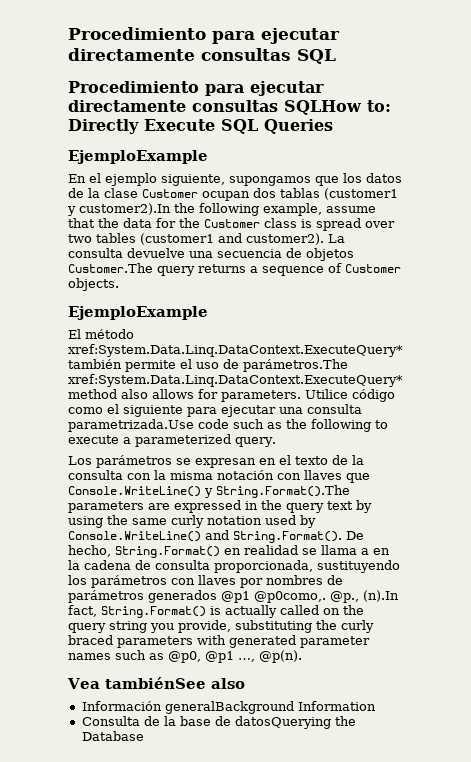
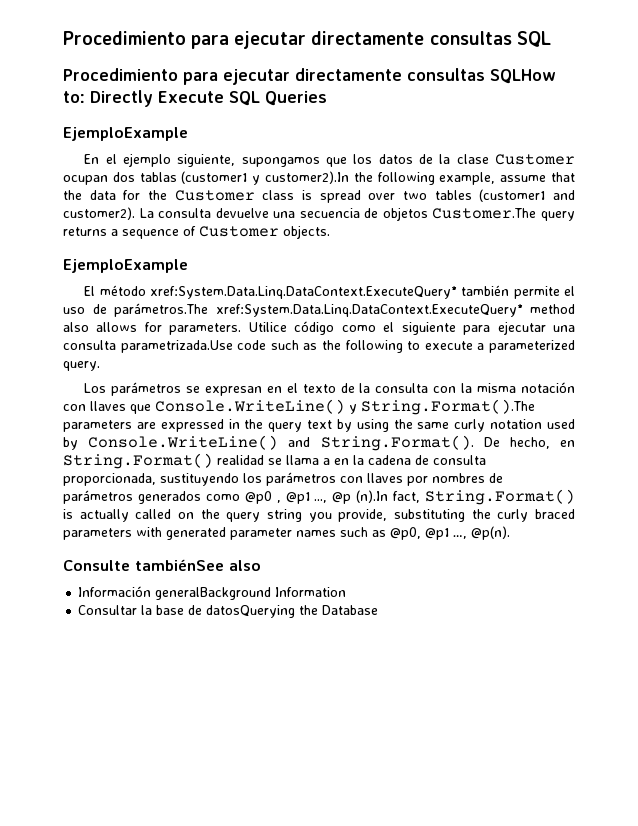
- Los parámetros se expresan en el texto de la consulta con la misma notación con llaves que Console.WriteLine() y String.Format().The parameters are expressed in the query text by using the same curly notation used by Console.WriteLine() and String.Format(). De hecho, String.Format() en realidad se llama a en la cadena de consulta proporcionada, sustituyendo los parámetros con llaves por nombres de parámetros generados @p1 @p0como,. @p., (n).In fact, String.Format() is actually called on the query string you provide, substituting the curly braced parameters with generated parameter names such as @p0, @p1 …, @p(n).
+ Los parámetros se expresan en el texto de la consulta con la misma notación con llaves que Console.WriteLine() y String.Format().The parameters are expressed in the query text by using the same curly notation used by Console.WriteLine() and String.Format(). De hecho, en String.Format() realidad se llama a en la cadena de consulta proporcionada, sustituyendo los parámetros con llaves por nombres de parámetros generados como @p0 , @p1 ..., @p (n).In fact, String.Format() is actually called on the query string you provide, substituting the curly braced parameters with generated parameter names such as @p0, @p1 …, @p(n).
- Vea tambiénSee also
+ Consulte tambiénSee also
- Consulta de la base de datosQuerying the Database
+ Consultar la base de datosQuerying the Database

